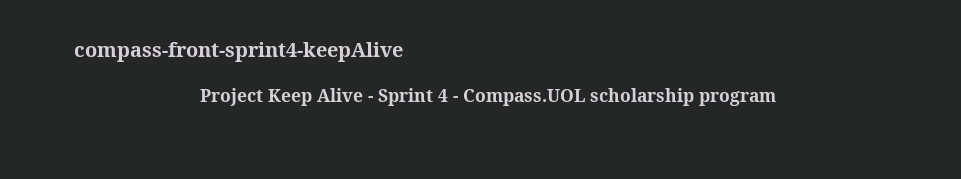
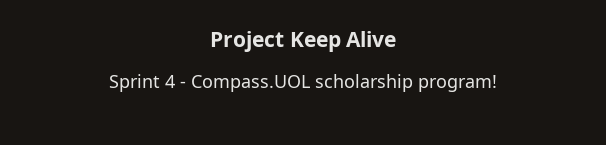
- compass-front-sprint4-keepAlive
- Project Keep Alive - Sprint 4 - Compass.UOL scholarship program
+ Project Keep Alive
+ Sprint 4 - Compass.UOL scholarship program!

